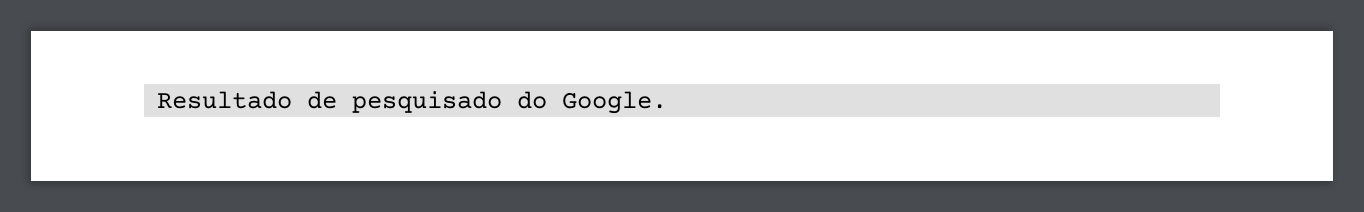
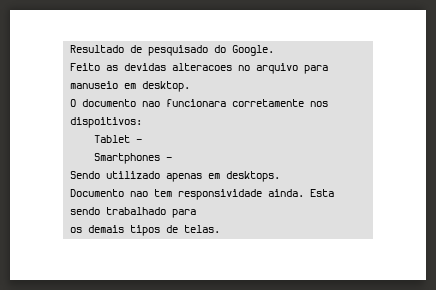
+ Feito as devidas alteracoes no arquivo para manuseio em desktop.
+ O documento nao funcionara corretamente nos dispoitivos:
+ Tablet -
+ Smartphones -
+ Sendo utilizado apenas em desktops.
+ Documento nao tem responsividade ainda. Esta sendo trabalhado para
+ os demais tipos de telas.

